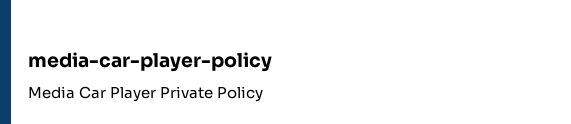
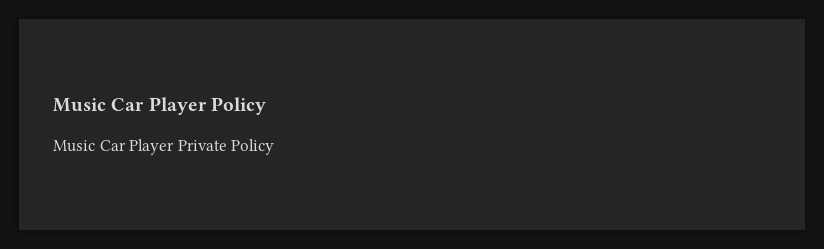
- media-car-player-policy
- Media Car Player Private Policy
+ Music Car Player Policy
+ Music Car Player Private Policy

